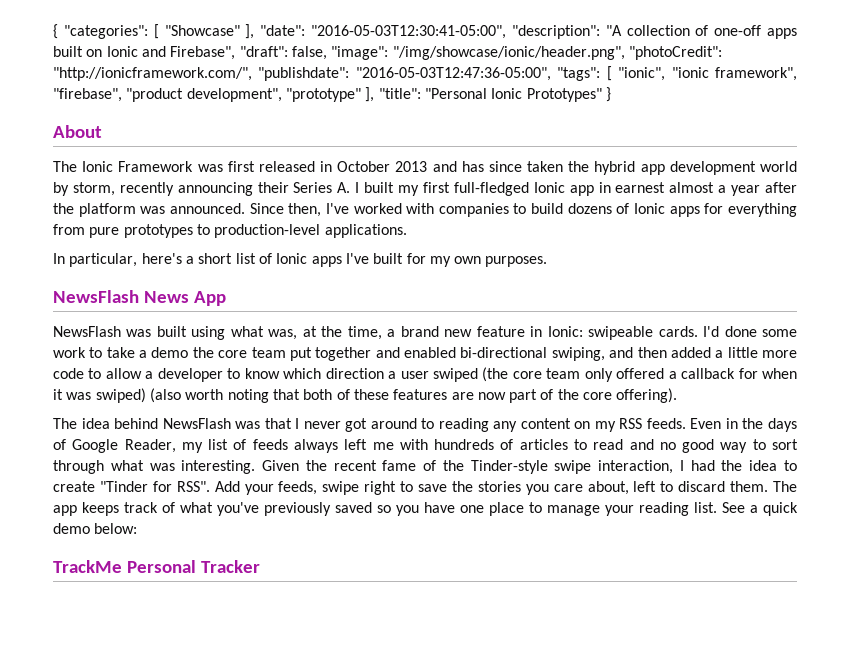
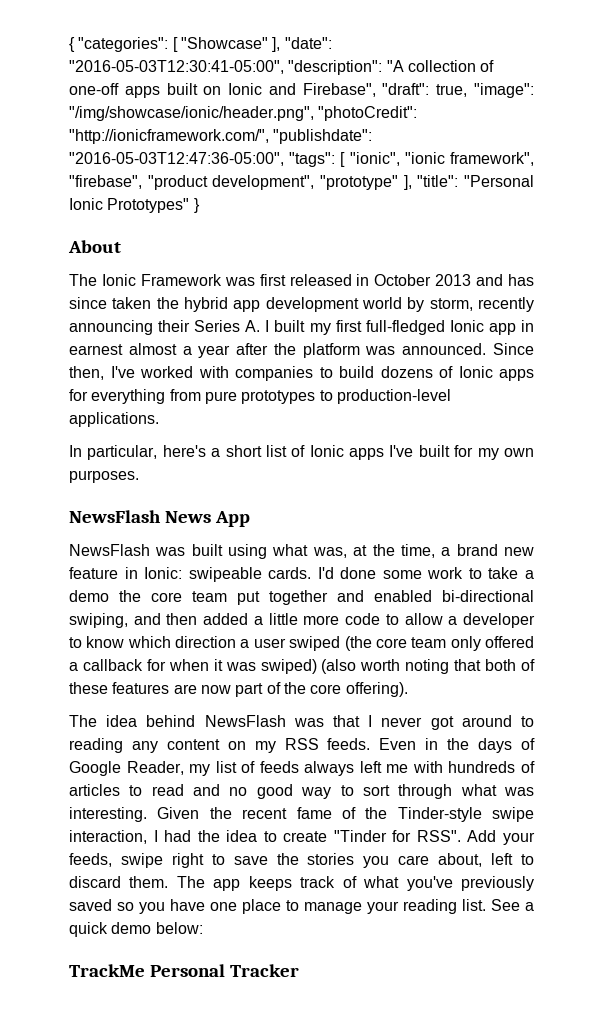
- { "categories": [ "Showcase" ], "date": "2016-05-03T12:30:41-05:00", "description": "A collection of one-off apps built on Ionic and Firebase", "draft": false, "image": "/img/showcase/ionic/header.png", "photoCredit": "http://ionicframework.com/", "publishdate": "2016-05-03T12:47:36-05:00", "tags": [ "ionic", "ionic framework", "firebase", "product development", "prototype" ], "title": "Personal Ionic Prototypes" }
+ { "categories": [ "Showcase" ], "date": "2016-05-03T12:30:41-05:00", "description": "A collection of one-off apps built on Ionic and Firebase", "draft": true, "image": "/img/showcase/ionic/header.png", "photoCredit": "http://ionicframework.com/", "publishdate": "2016-05-03T12:47:36-05:00", "tags": [ "ionic", "ionic framework", "firebase", "product development", "prototype" ], "title": "Personal Ionic Prototypes" }

